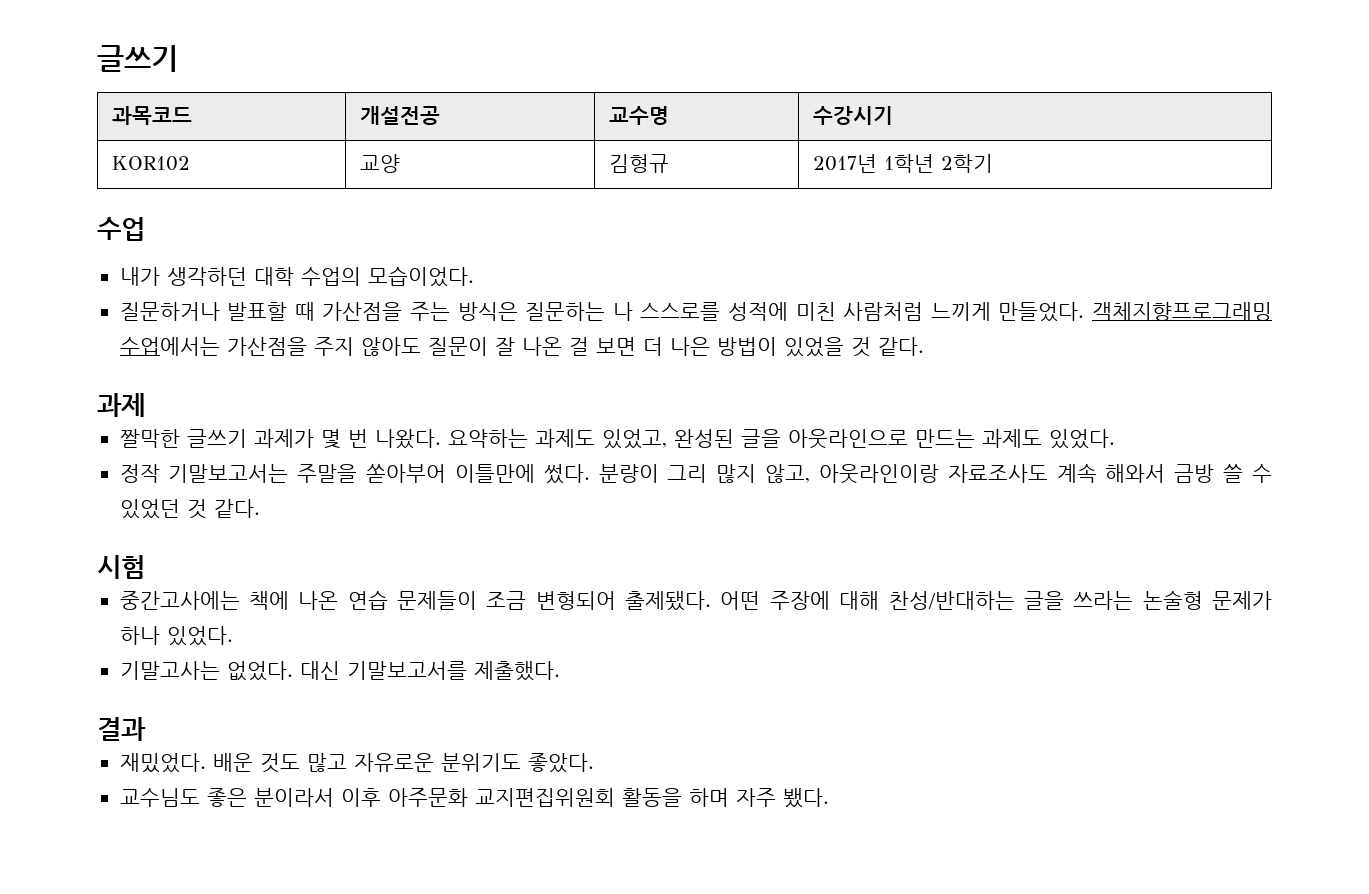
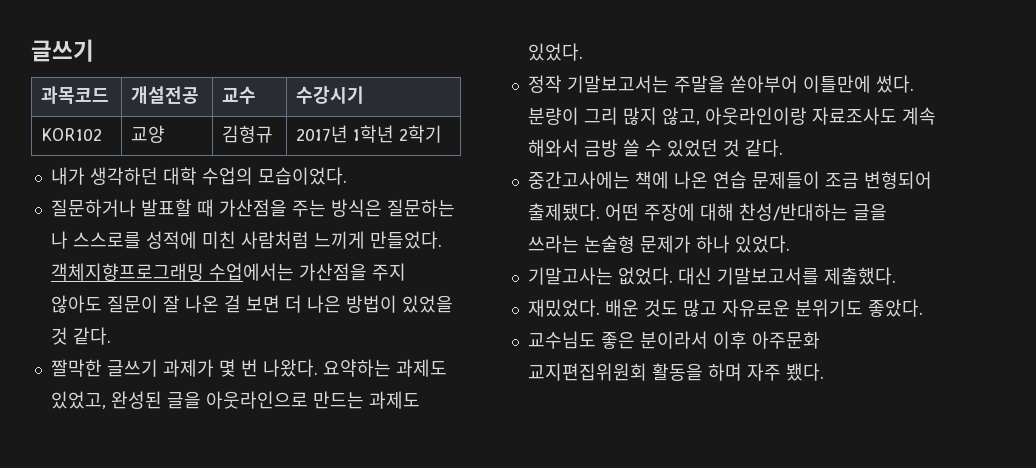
- 과목코드 | 개설전공 | 교수명 | 수강시기
+ 과목코드 | 개설전공 | 교수 | 수강시기
- 수업
- 과제
- 시험
- 결과

